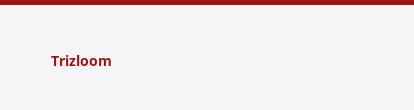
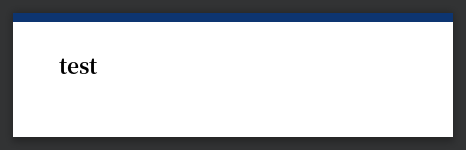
- Trizloom
+ test

